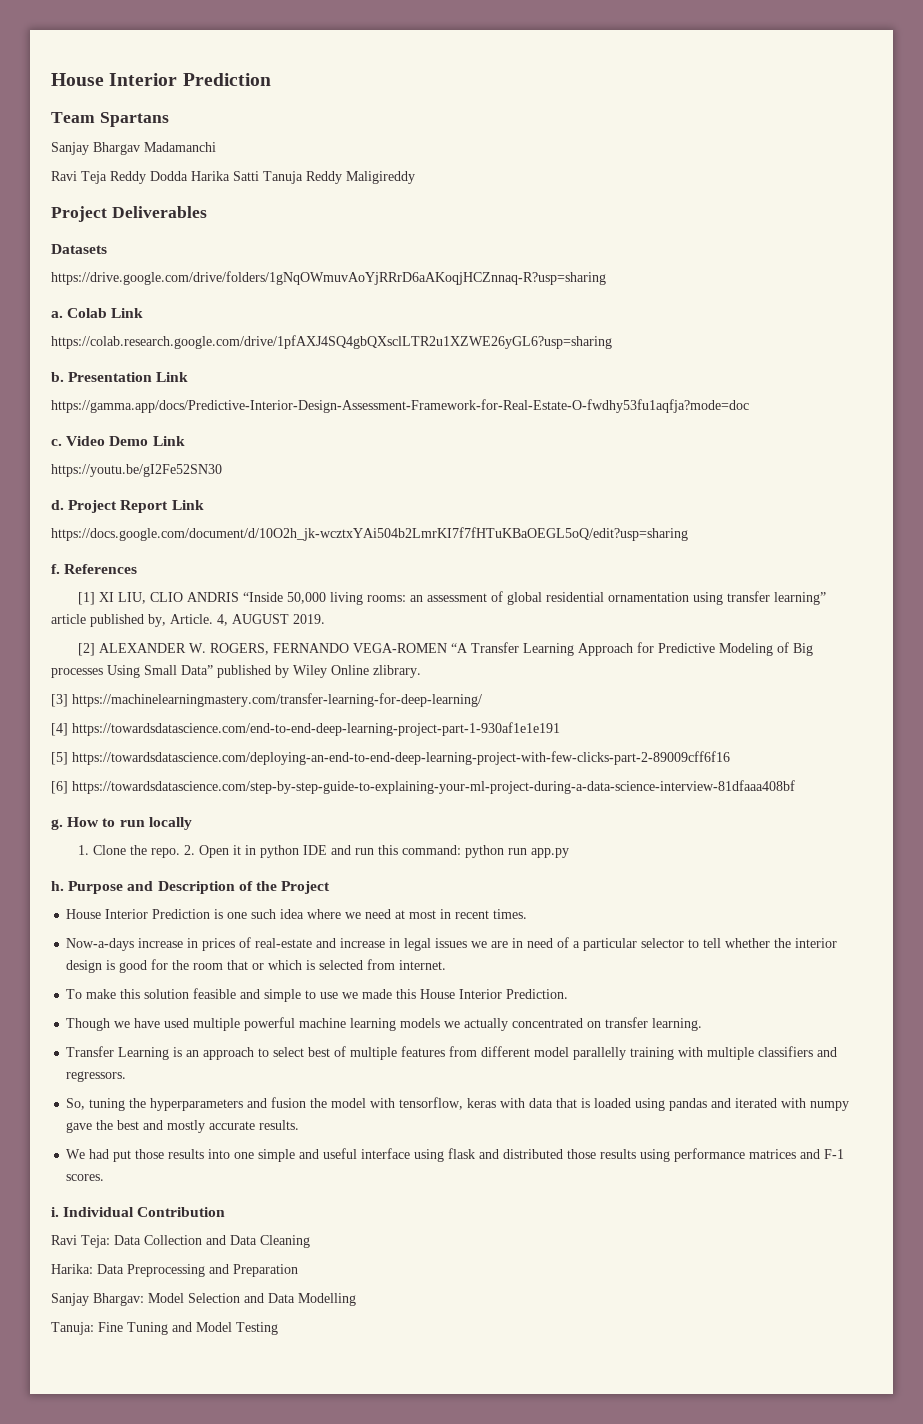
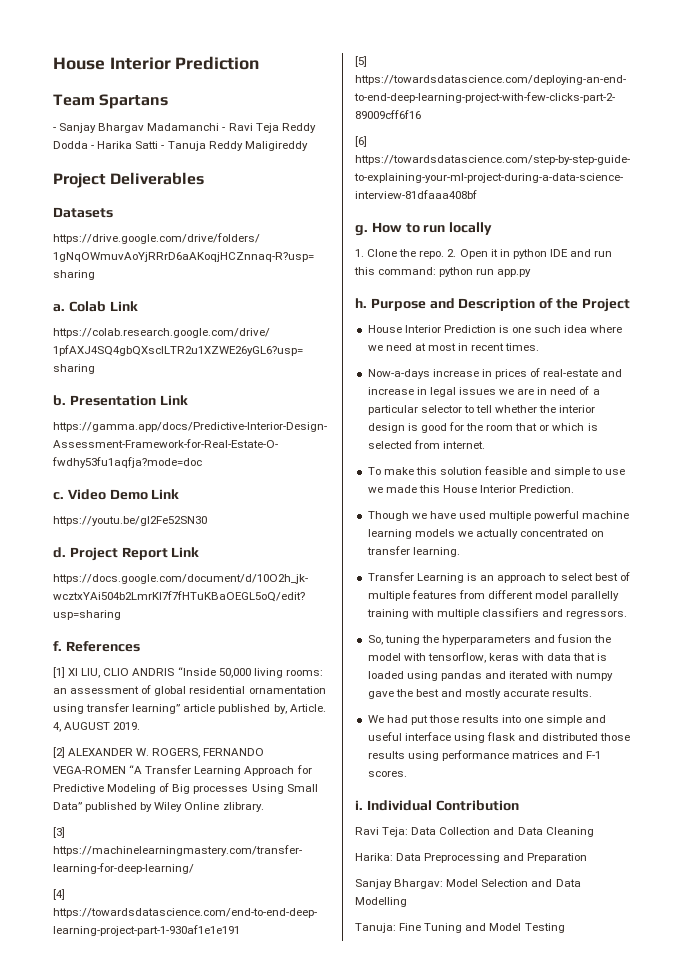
- Sanjay Bhargav Madamanchi
- Ravi Teja Reddy Dodda Harika Satti Tanuja Reddy Maligireddy
+ - Sanjay Bhargav Madamanchi - Ravi Teja Reddy Dodda - Harika Satti - Tanuja Reddy Maligireddy

